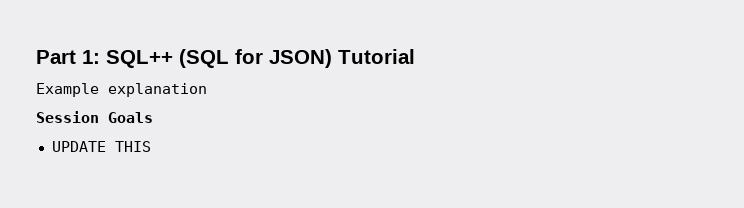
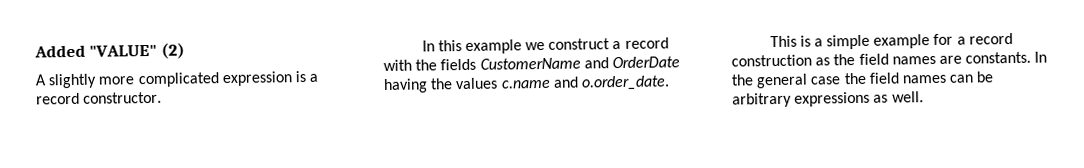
- Part 1: SQL++ (SQL for JSON) Tutorial
- Example explanation
- Session Goals
- UPDATE THIS
+ Added "VALUE" (2)
+ A slightly more complicated expression is a record constructor.
+ In this example we construct a record with the fields CustomerName and OrderDate having the values c.name and o.order_date.
+ This is a simple example for a record construction as the field names are constants. In the general case the field names can be arbitrary expressions as well.

